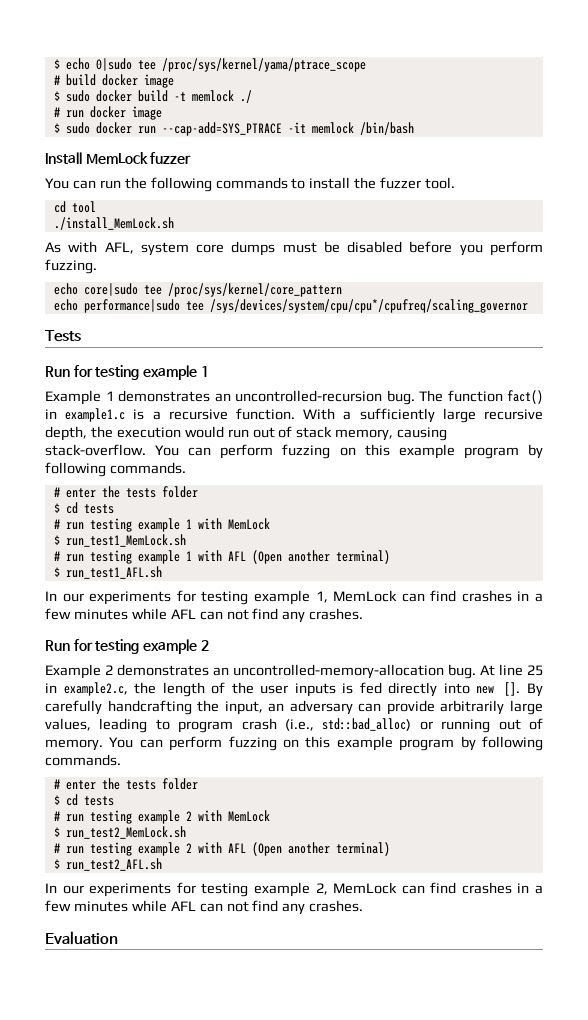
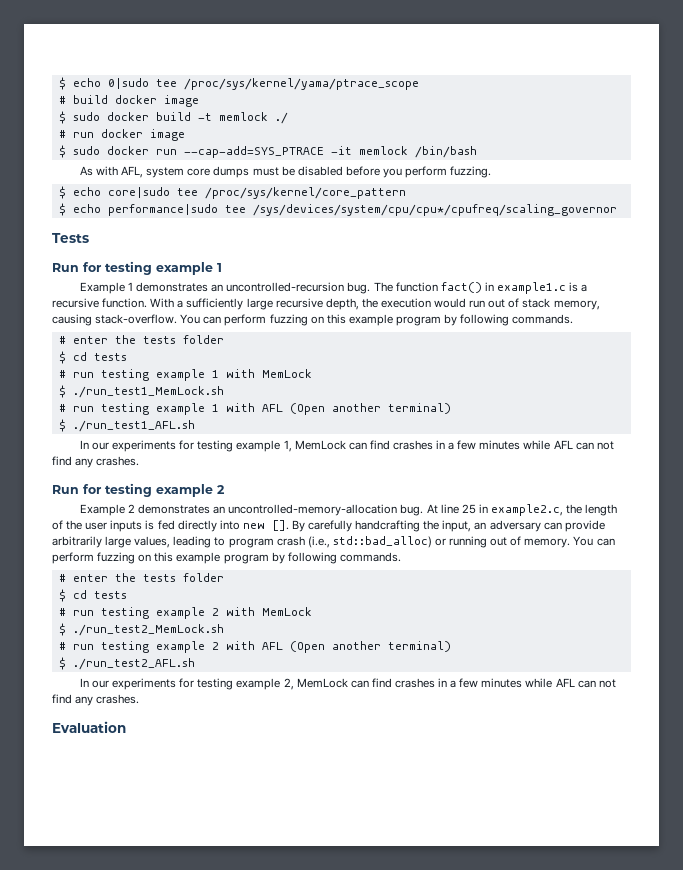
- Install MemLock fuzzer
- You can run the following commands to install the fuzzer tool.
- cd tool
- ./install_MemLock.sh
- echo core|sudo tee /proc/sys/kernel/core_pattern
+ $ echo core|sudo tee /proc/sys/kernel/core_pattern
- echo performance|sudo tee /sys/devices/system/cpu/cpu*/cpufreq/scaling_governor
+ $ echo performance|sudo tee /sys/devices/system/cpu/cpu*/cpufreq/scaling_governor
- $ run_test1_MemLock.sh
+ $ ./run_test1_MemLock.sh
- $ run_test1_AFL.sh
+ $ ./run_test1_AFL.sh
- $ run_test2_MemLock.sh
+ $ ./run_test2_MemLock.sh
- $ run_test2_AFL.sh
+ $ ./run_test2_AFL.sh

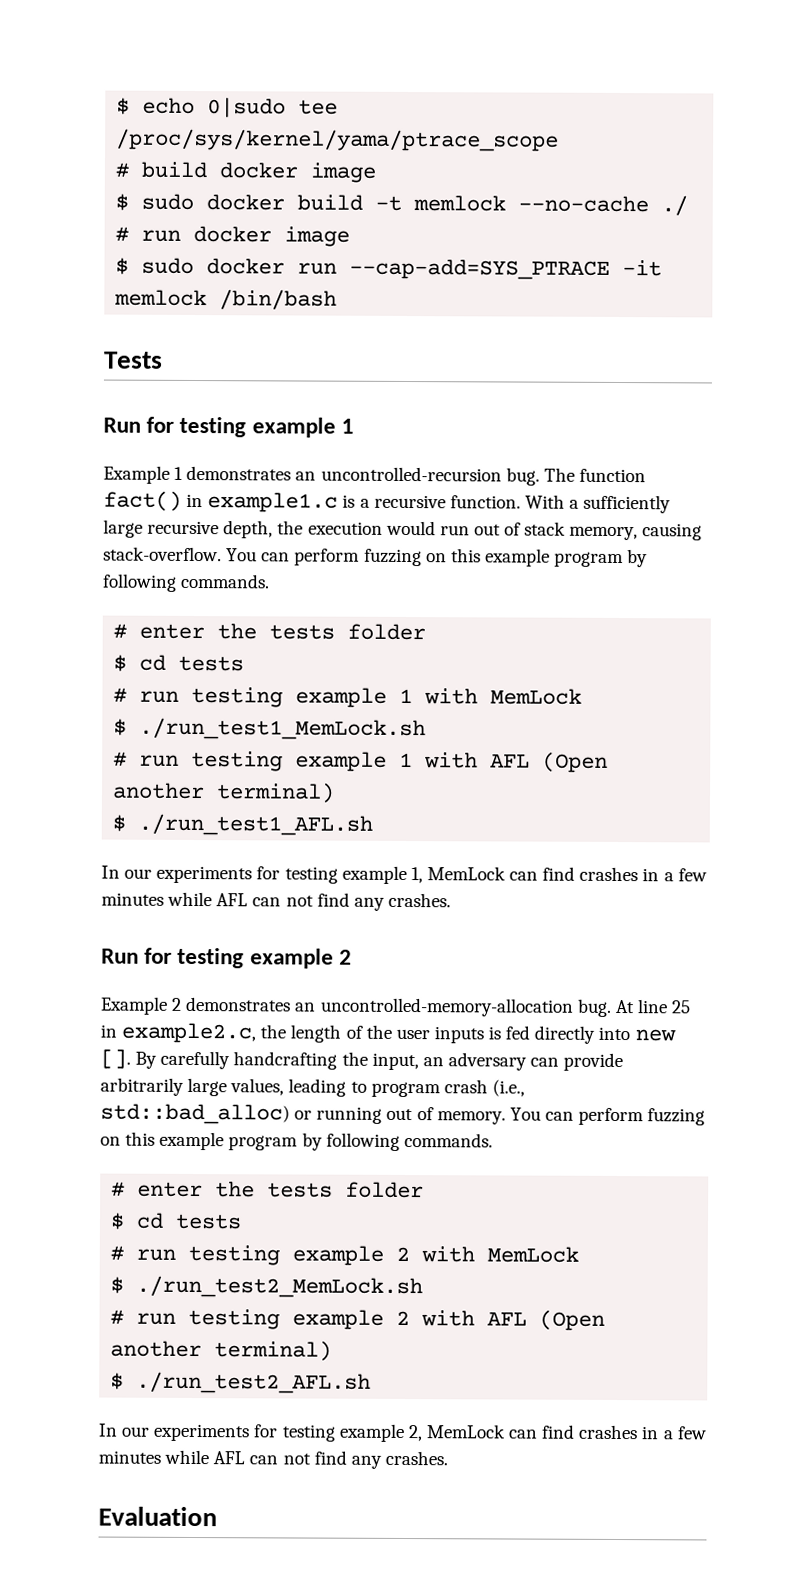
- $ sudo docker build -t memlock ./
+ $ sudo docker build -t memlock --no-cache ./
- As with AFL, system core dumps must be disabled before you perform fuzzing.
- $ echo core|sudo tee /proc/sys/kernel/core_pattern
- $ echo performance|sudo tee /sys/devices/system/cpu/cpu*/cpufreq/scaling_governor

